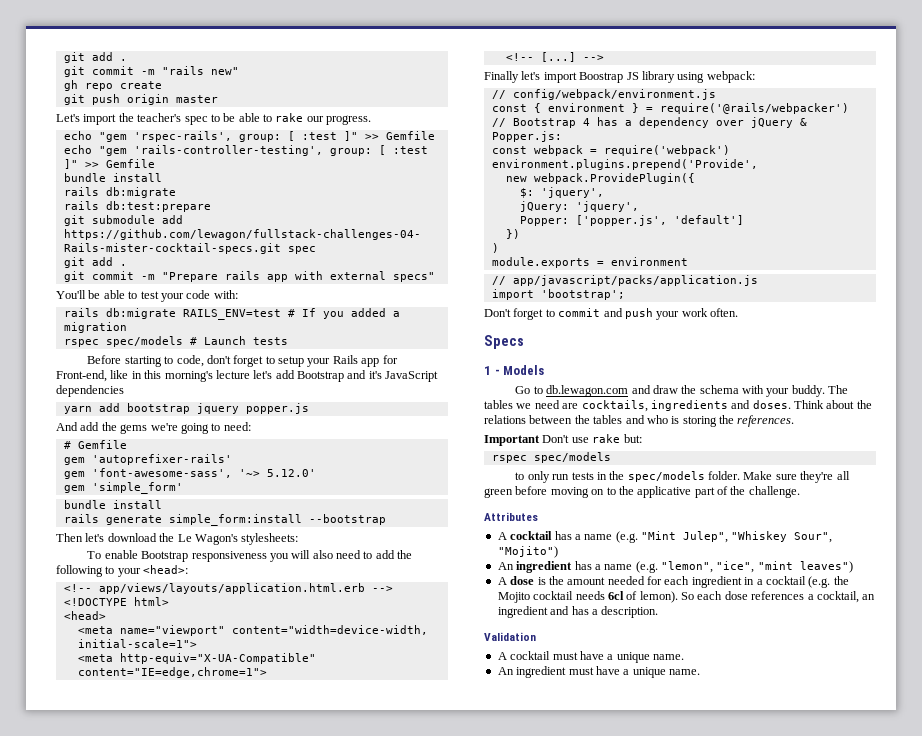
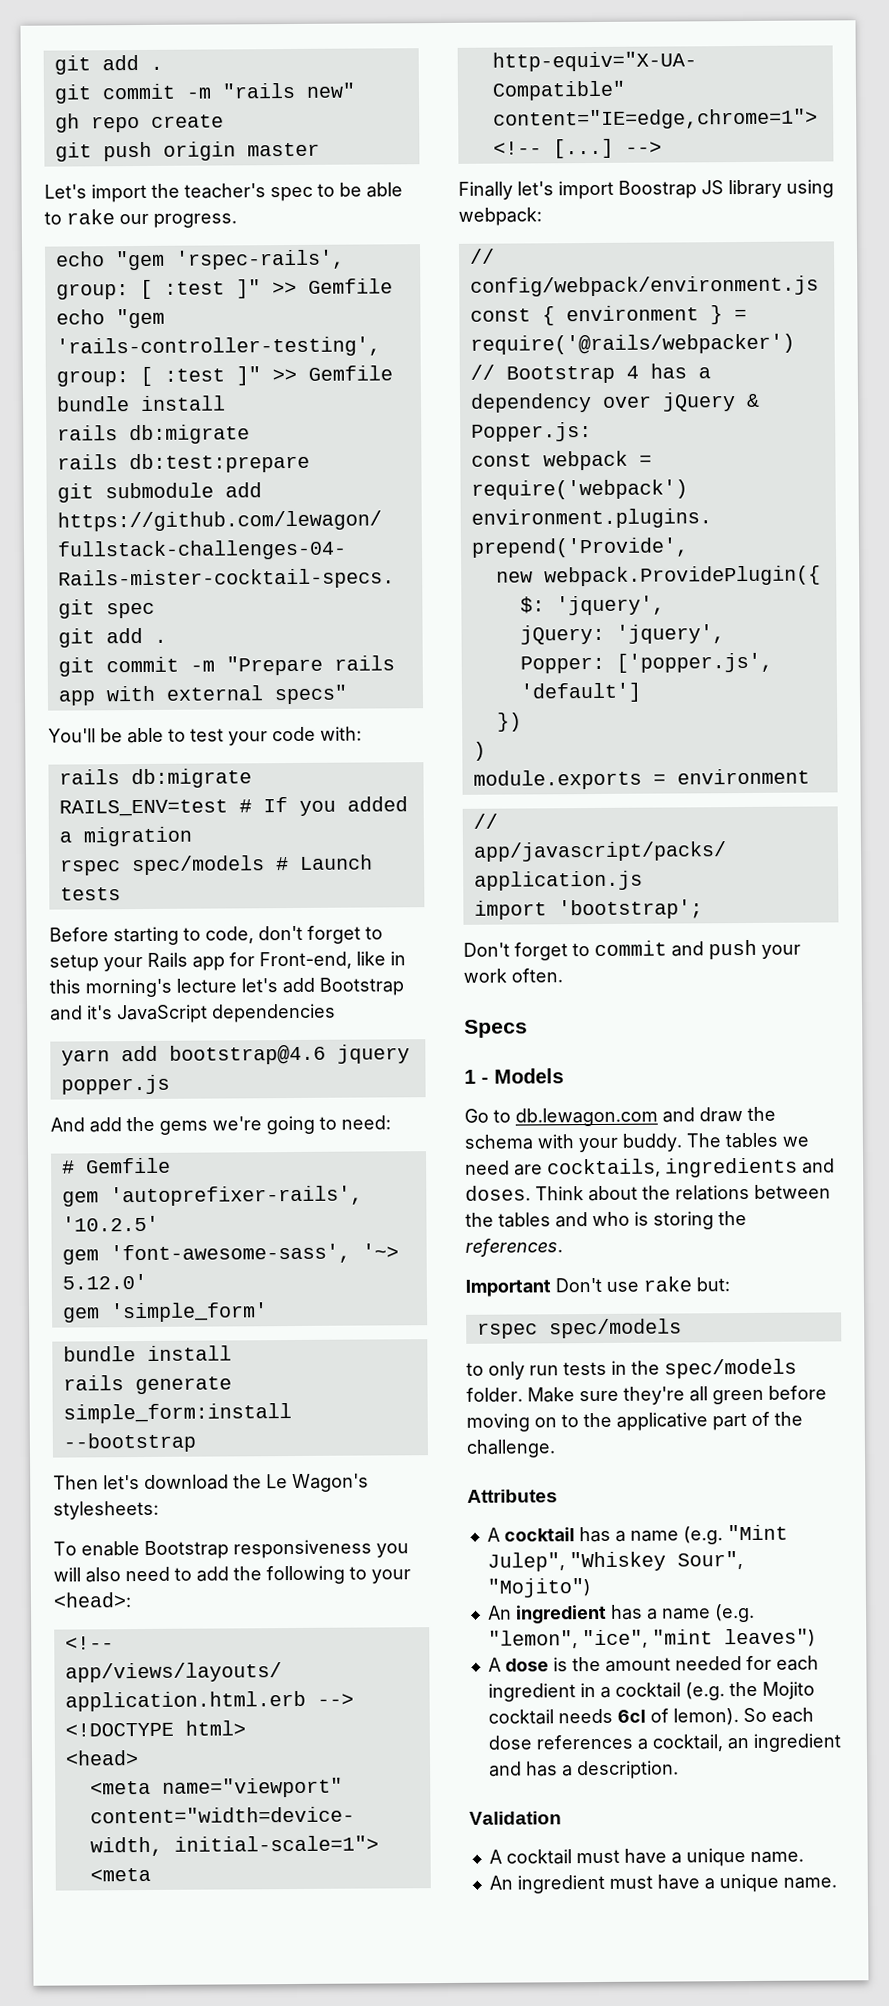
- yarn add bootstrap jquery popper.js
+ yarn add bootstrap@4.6 jquery popper.js
- gem 'autoprefixer-rails'
+ gem 'autoprefixer-rails', '10.2.5'

